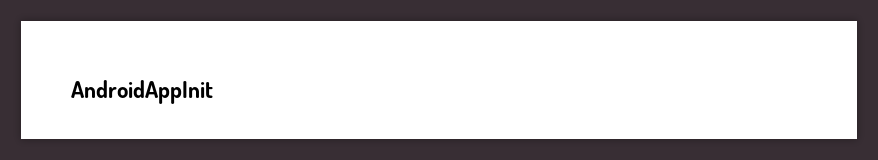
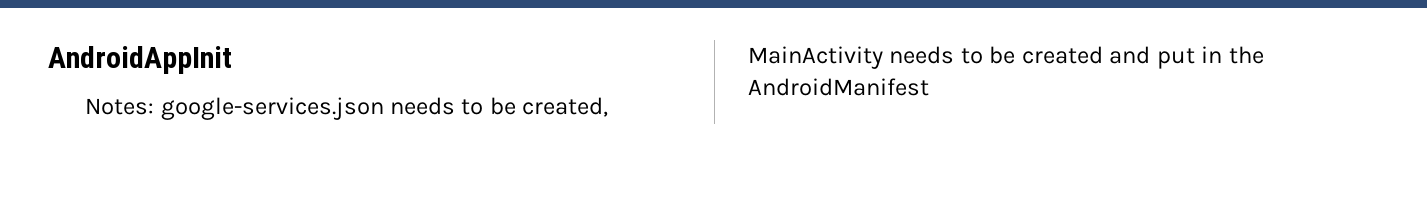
+ Notes: google-services.json needs to be created, MainActivity needs to be created and put in the AndroidManifest

